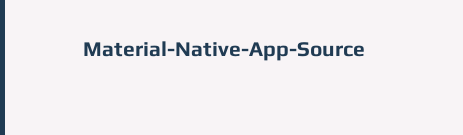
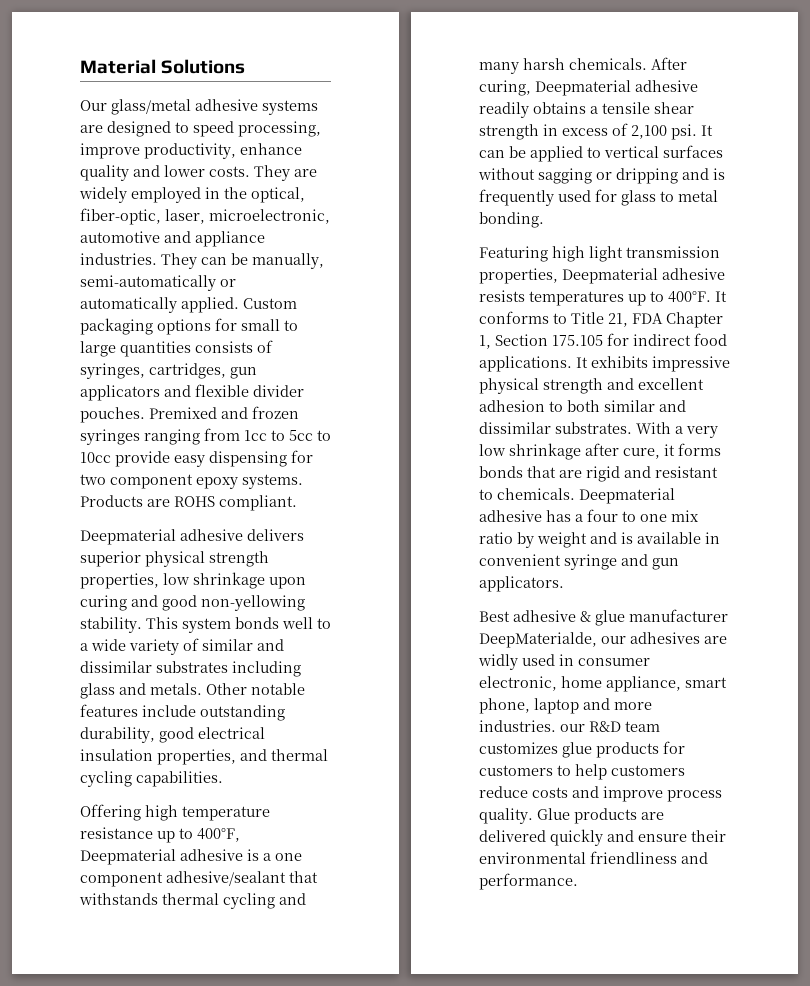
- Material-Native-App-Source
+ Material Solutions
+ Our glass/metal adhesive systems are designed to speed processing, improve productivity, enhance quality and lower costs. They are widely employed in the optical, fiber-optic, laser, microelectronic, automotive and appliance industries. They can be manually, semi-automatically or automatically applied. Custom packaging options for small to large quantities consists of syringes, cartridges, gun applicators and flexible divider pouches. Premixed and frozen syringes ranging from 1cc to 5cc to 10cc provide easy dispensing for two component epoxy systems. Products are ROHS compliant.
+ Deepmaterial adhesive delivers superior physical strength properties, low shrinkage upon curing and good non-yellowing stability. This system bonds well to a wide variety of similar and dissimilar substrates including glass and metals. Other notable features include outstanding durability, good electrical insulation properties, and thermal cycling capabilities.
+ Offering high temperature resistance up to 400°F, Deepmaterial adhesive is a one component adhesive/sealant that withstands thermal cycling and many harsh chemicals. After curing, Deepmaterial adhesive readily obtains a tensile shear strength in excess of 2,100 psi. It can be applied to vertical surfaces without sagging or dripping and is frequently used for glass to metal bonding.
+ Featuring high light transmission properties, Deepmaterial adhesive resists temperatures up to 400°F. It conforms to Title 21, FDA Chapter 1, Section 175.105 for indirect food applications. It exhibits impressive physical strength and excellent adhesion to both similar and dissimilar substrates. With a very low shrinkage after cure, it forms bonds that are rigid and resistant to chemicals. Deepmaterial adhesive has a four to one mix ratio by weight and is available in convenient syringe and gun applicators.
+ Best adhesive & glue manufacturer DeepMaterialde, our adhesives are widly used in consumer electronic, home appliance, smart phone, laptop and more industries. our R&D team customizes glue products for customers to help customers reduce costs and improve process quality. Glue products are delivered quickly and ensure their environmental friendliness and performance.

